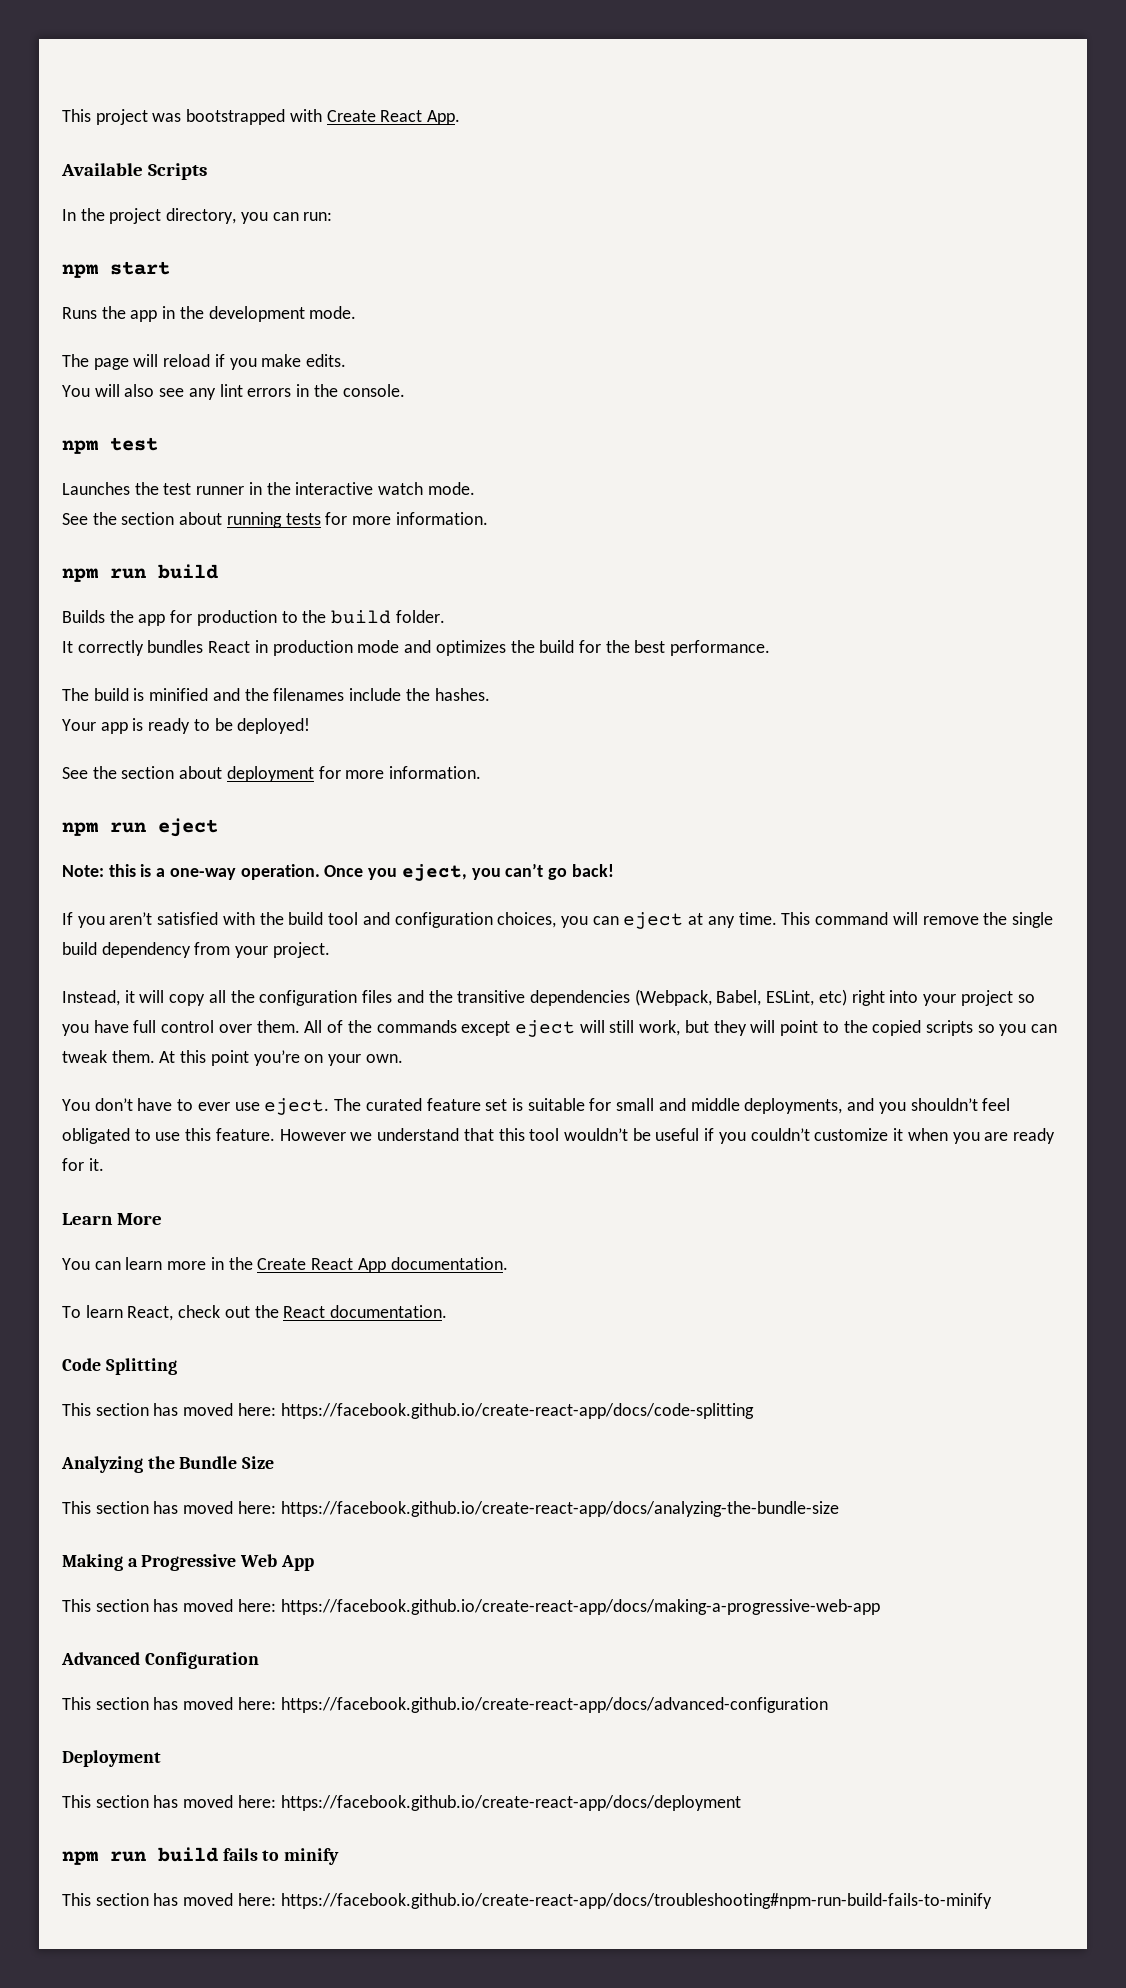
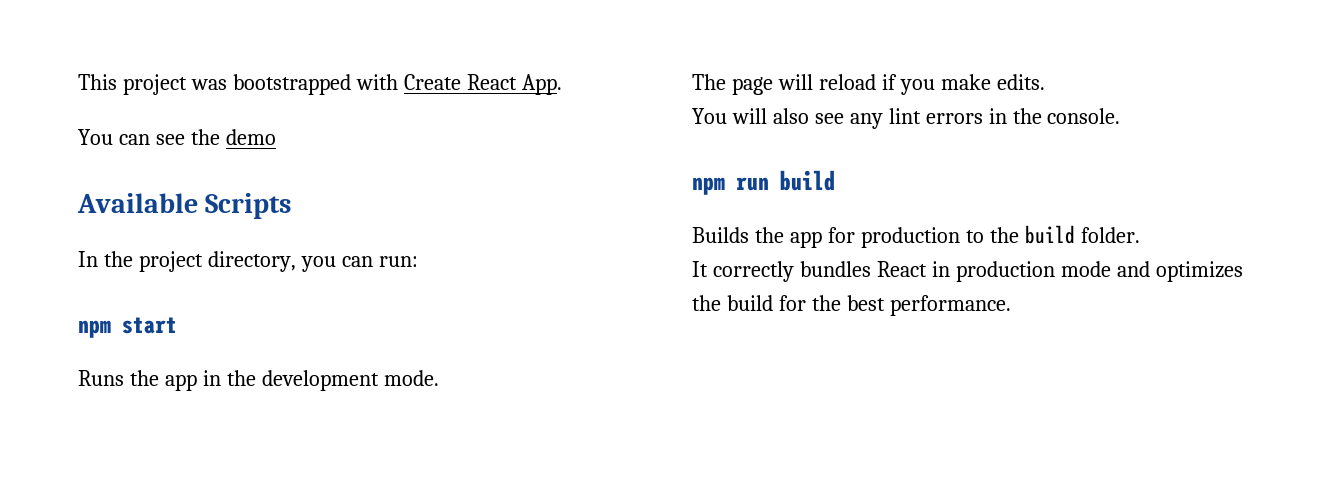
+ You can see the demo
- npm test
- Launches the test runner in the interactive watch mode.
- See the section about running tests for more information.
- The build is minified and the filenames include the hashes.
- Your app is ready to be deployed!
- See the section about deployment for more information.
- npm run eject
- Note: this is a one-way operation. Once you eject, you can’t go back!
- If you aren’t satisfied with the build tool and configuration choices, you can eject at any time. This command will remove the single build dependency from your project.
- Instead, it will copy all the configuration files and the transitive dependencies (Webpack, Babel, ESLint, etc) right into your project so you have full control over them. All of the commands except eject will still work, but they will point to the copied scripts so you can tweak them. At this point you’re on your own.
- You don’t have to ever use eject. The curated feature set is suitable for small and middle deployments, and you shouldn’t feel obligated to use this feature. However we understand that this tool wouldn’t be useful if you couldn’t customize it when you are ready for it.
- Learn More
- You can learn more in the Create React App documentation.
- To learn React, check out the React documentation.
- Code Splitting
- This section has moved here: https://facebook.github.io/create-react-app/docs/code-splitting
- Analyzing the Bundle Size
- This section has moved here: https://facebook.github.io/create-react-app/docs/analyzing-the-bundle-size
- Making a Progressive Web App
- This section has moved here: https://facebook.github.io/create-react-app/docs/making-a-progressive-web-app
- Advanced Configuration
- This section has moved here: https://facebook.github.io/create-react-app/docs/advanced-configuration
- Deployment
- This section has moved here: https://facebook.github.io/create-react-app/docs/deployment
- npm run build fails to minify
- This section has moved here: https://facebook.github.io/create-react-app/docs/troubleshooting#npm-run-build-fails-to-minify

